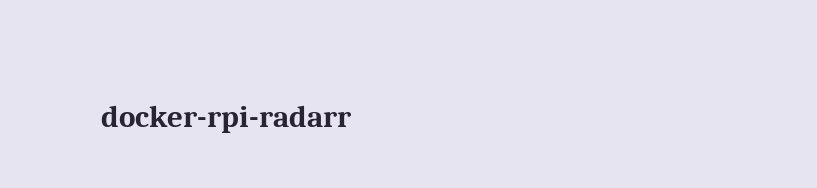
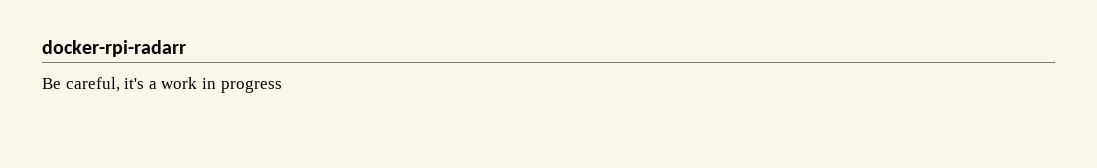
+ Be careful, it's a work in progress

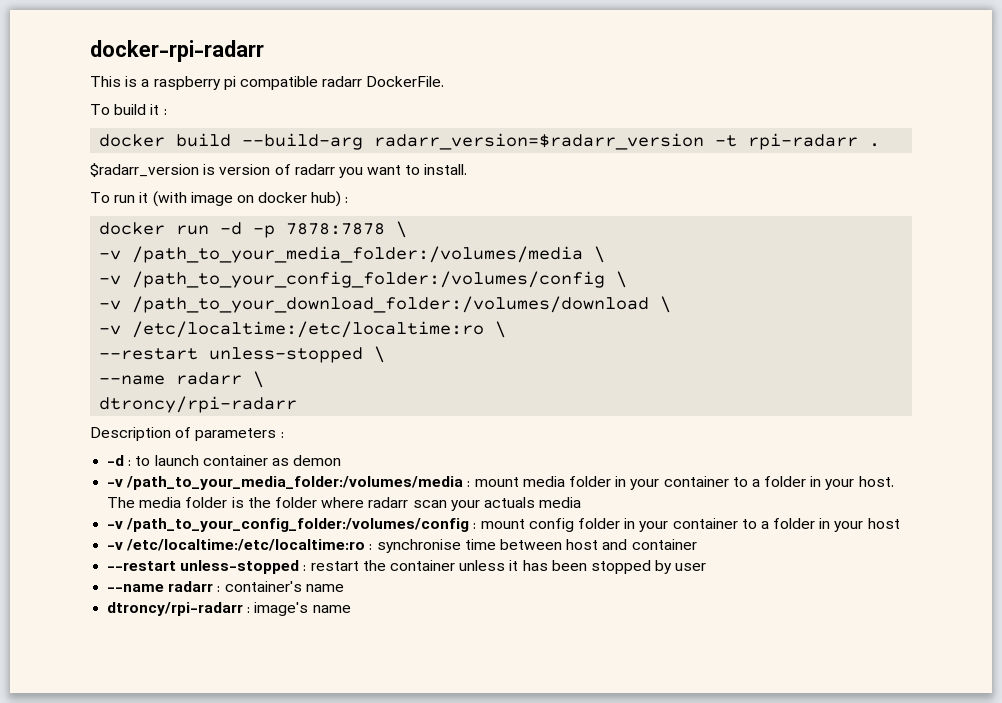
- Be careful, it's a work in progress
+ This is a raspberry pi compatible radarr DockerFile.
+ To build it :
+ docker build --build-arg radarr_version=$radarr_version -t rpi-radarr .
+ $radarr_version is version of radarr you want to install.
+ To run it (with image on docker hub) :
+ docker run -d -p 7878:7878 \
+ -v /path_to_your_media_folder:/volumes/media \
+ -v /path_to_your_config_folder:/volumes/config \
+ -v /path_to_your_download_folder:/volumes/download \
+ -v /etc/localtime:/etc/localtime:ro \
+ --restart unless-stopped \
+ --name radarr \
+ dtroncy/rpi-radarr
+ Description of parameters :
+ -d : to launch container as demon
+ -v /path_to_your_media_folder:/volumes/media : mount media folder in your container to a folder in your host. The media folder is the folder where radarr scan your actuals media
+ -v /path_to_your_config_folder:/volumes/config : mount config folder in your container to a folder in your host
+ -v /etc/localtime:/etc/localtime:ro : synchronise time between host and container
+ --restart unless-stopped : restart the container unless it has been stopped by user
+ --name radarr : container's name
+ dtroncy/rpi-radarr : image's name

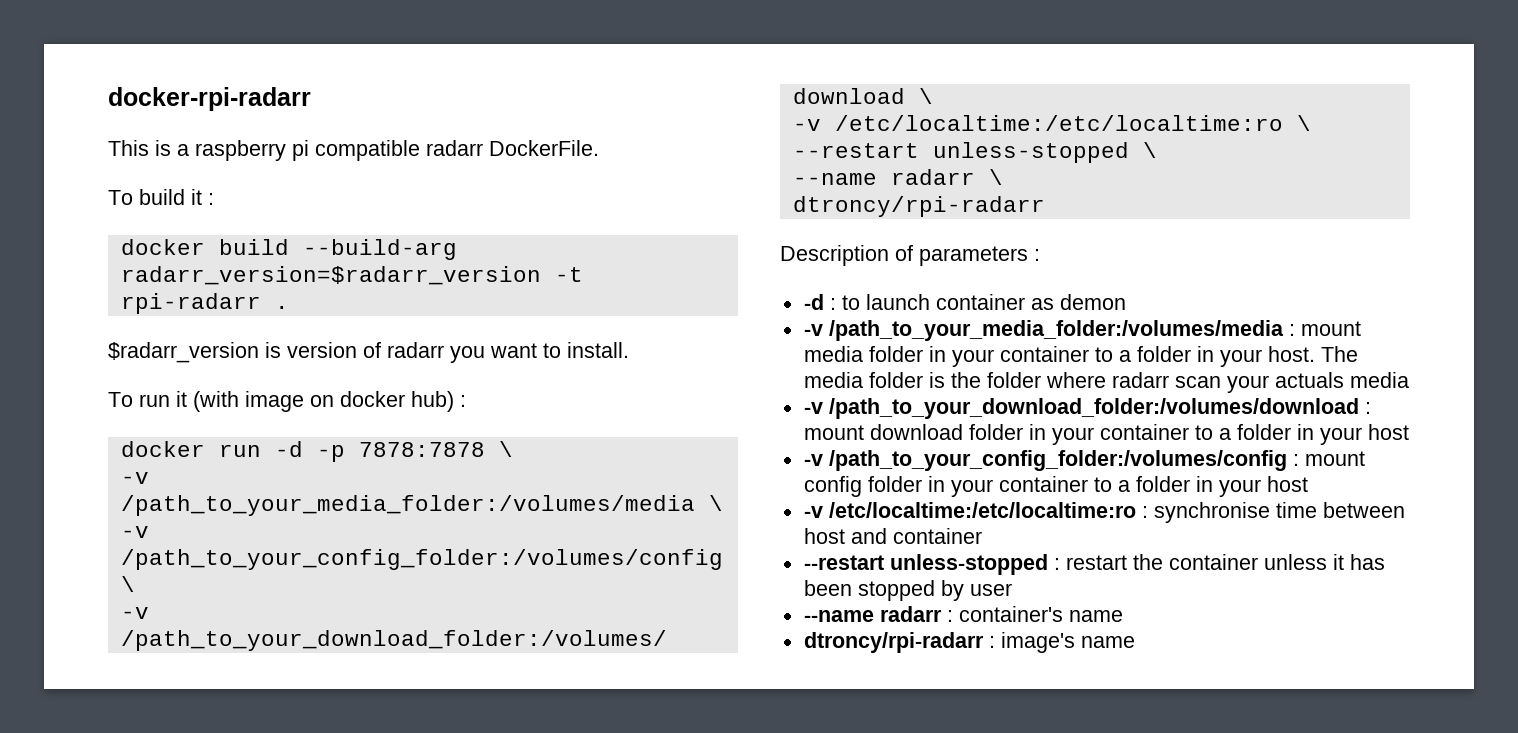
+ -v /path_to_your_download_folder:/volumes/download : mount download folder in your container to a folder in your host

